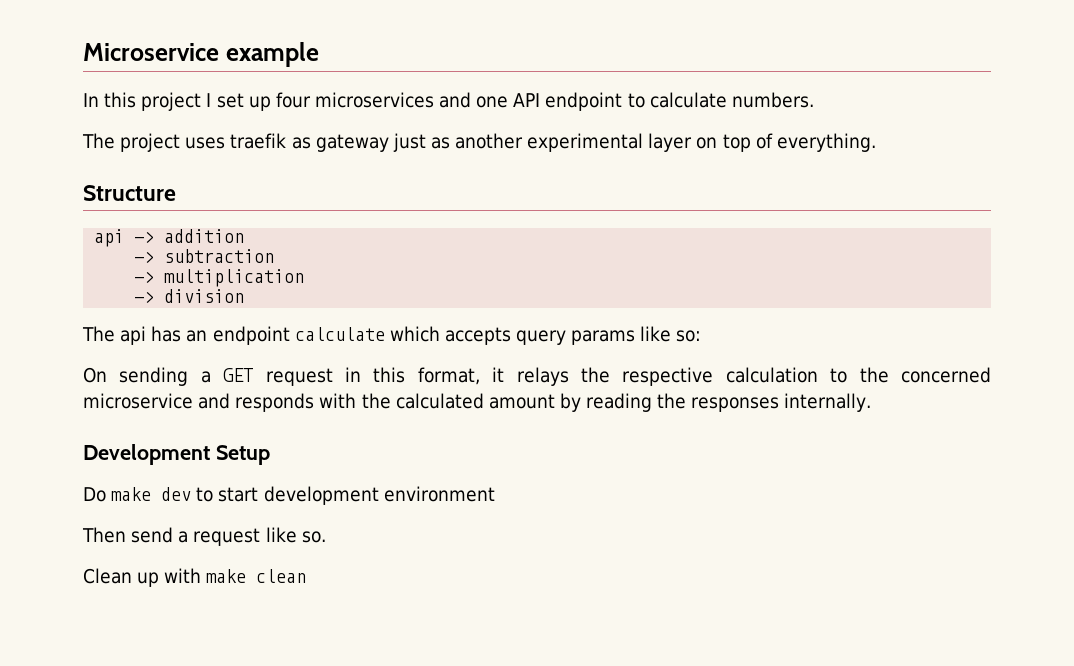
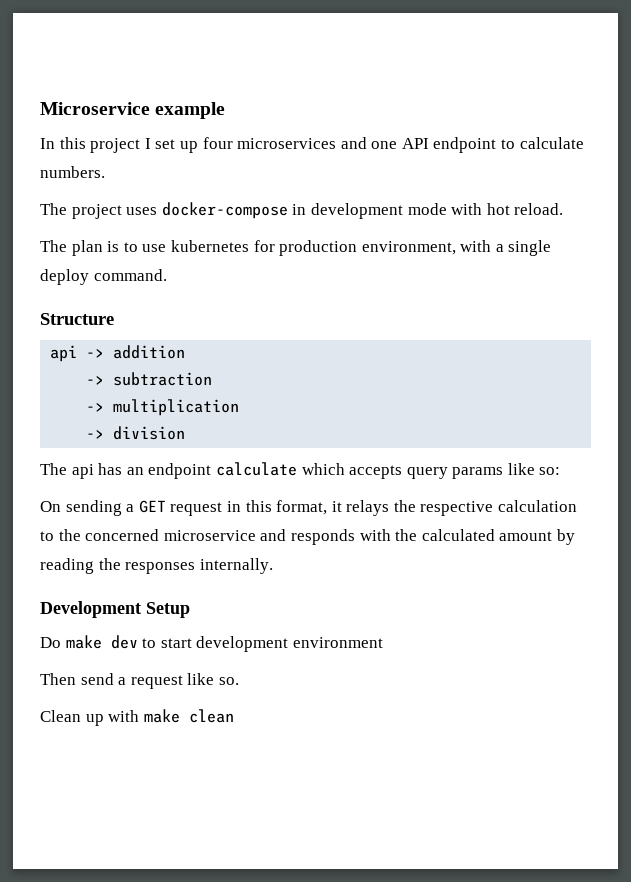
- The project uses traefik as gateway just as another experimental layer on top of everything.
+ The project uses docker-compose in development mode with hot reload.
+ The plan is to use kubernetes for production environment, with a single deploy command.

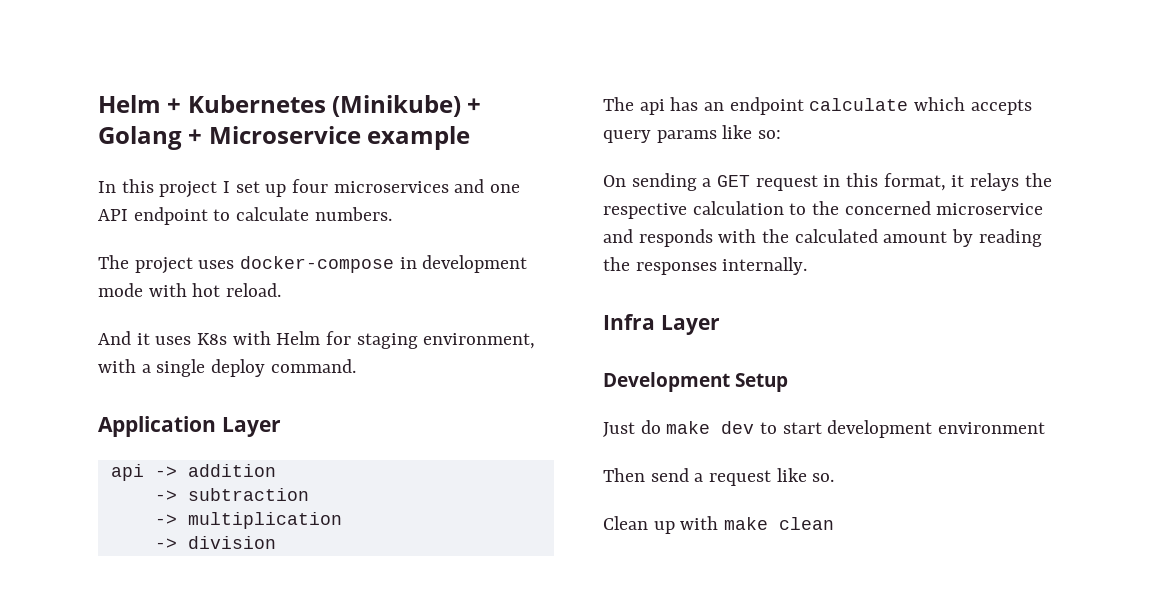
- Microservice example
+ Helm + Kubernetes (Minikube) + Golang + Microservice example
- The plan is to use kubernetes for production environment, with a single deploy command.
+ And it uses K8s with Helm for staging environment, with a single deploy command.
- Structure
+ Application Layer
+ Infra Layer
- Do make dev to start development environment
+ Just do make dev to start development environment

